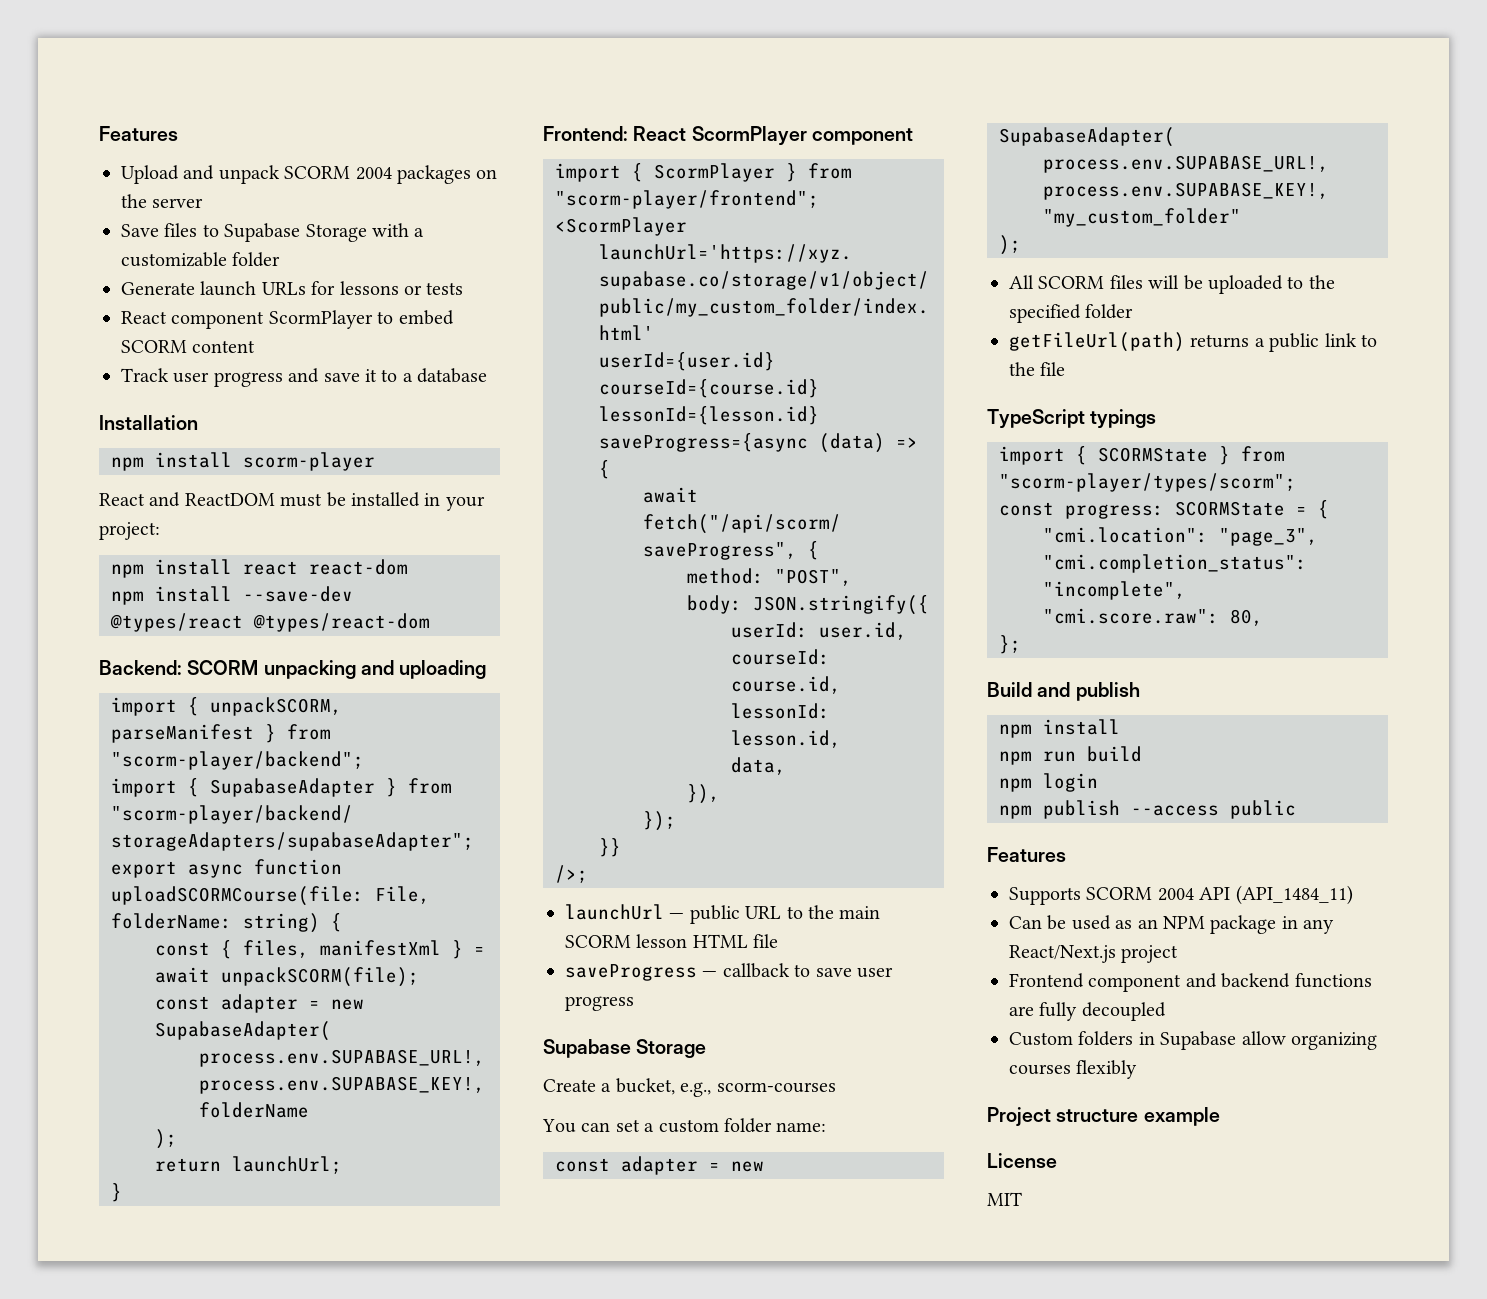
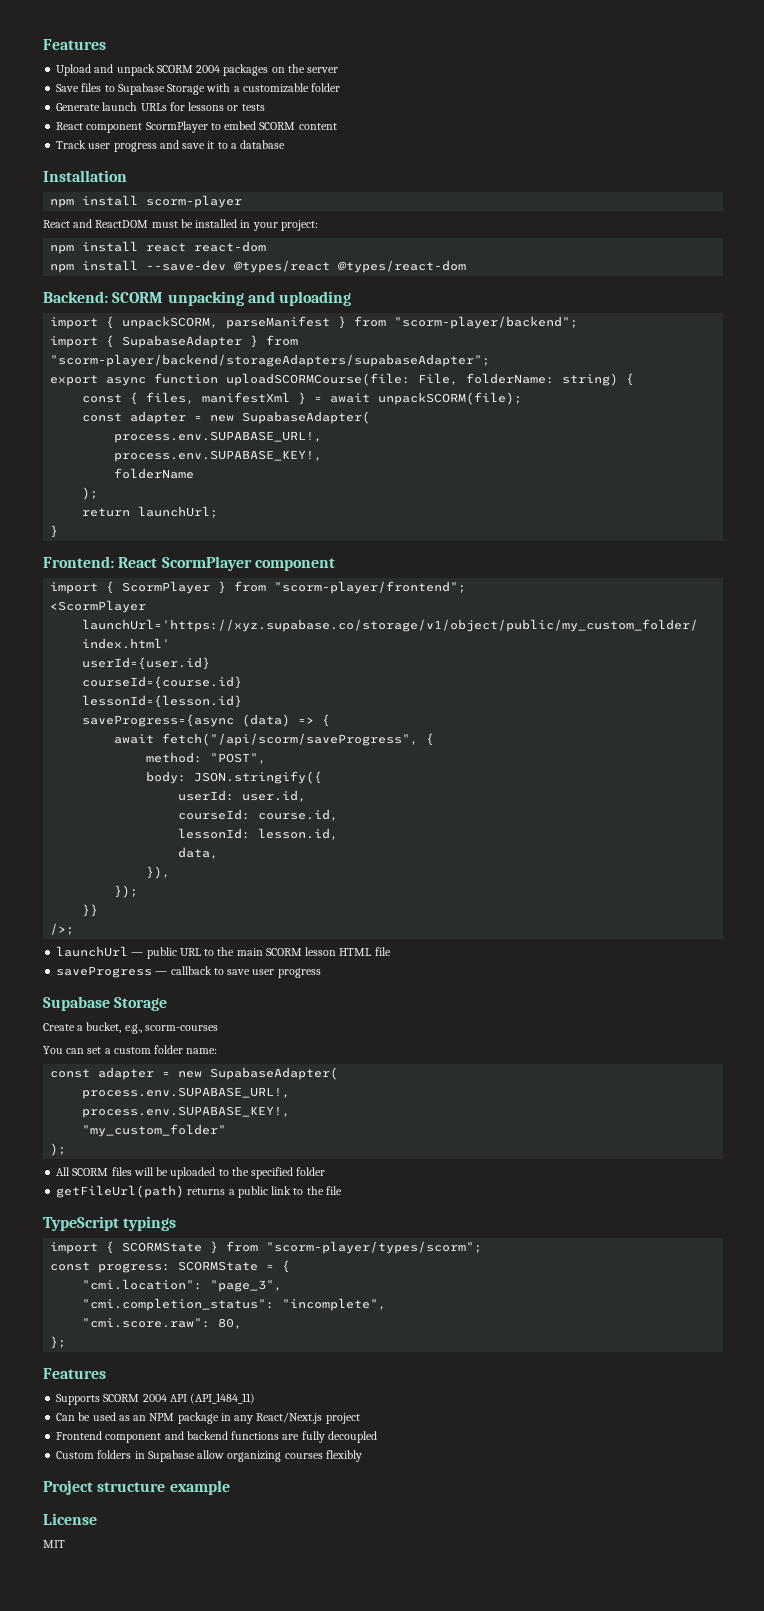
- Build and publish
- npm install
- npm run build
- npm login
- npm publish --access public

